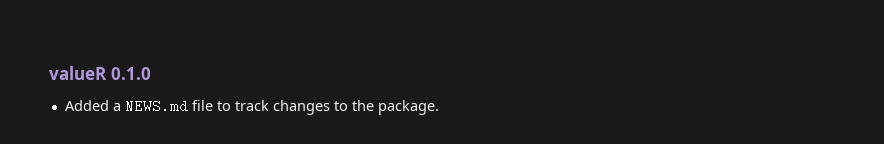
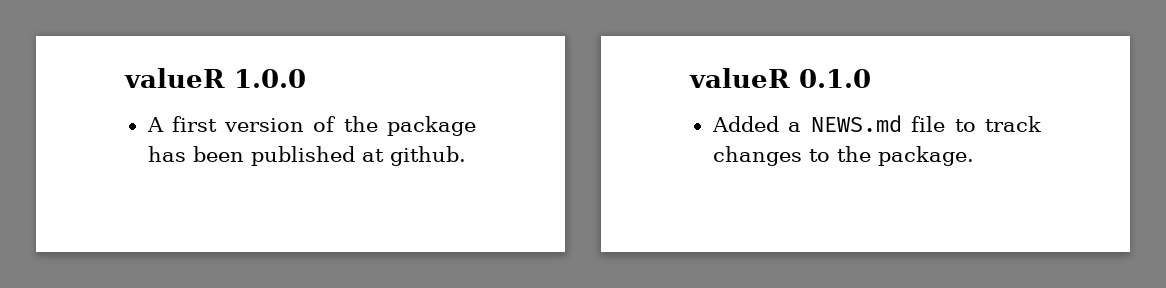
+ valueR 1.0.0
+ A first version of the package has been published at github.

